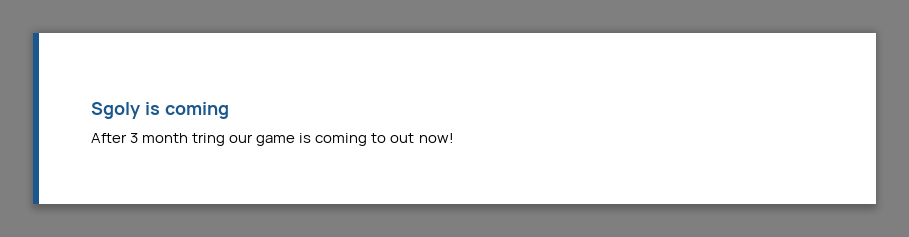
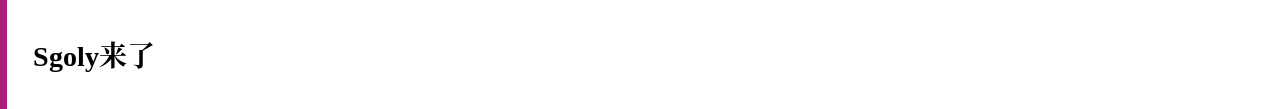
- Sgoly is coming
- After 3 month tring our game is coming to out now!
+ Sgoly来了

